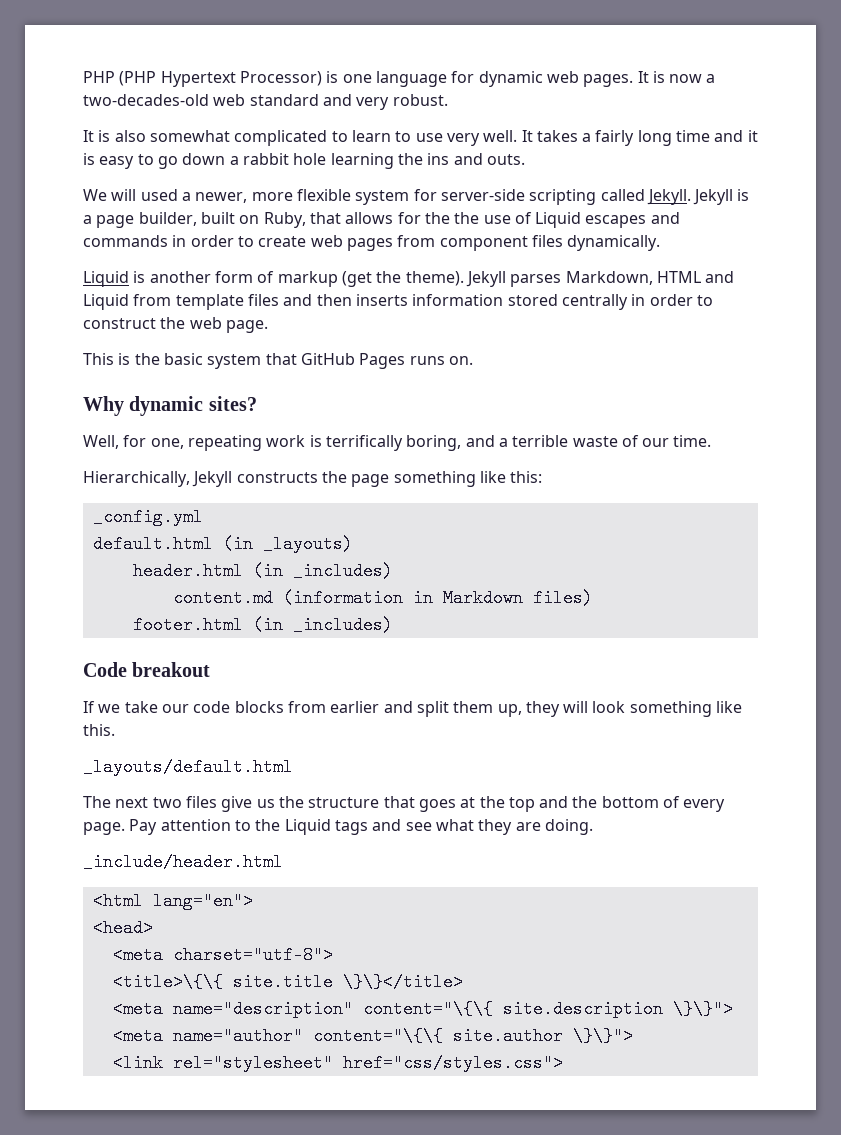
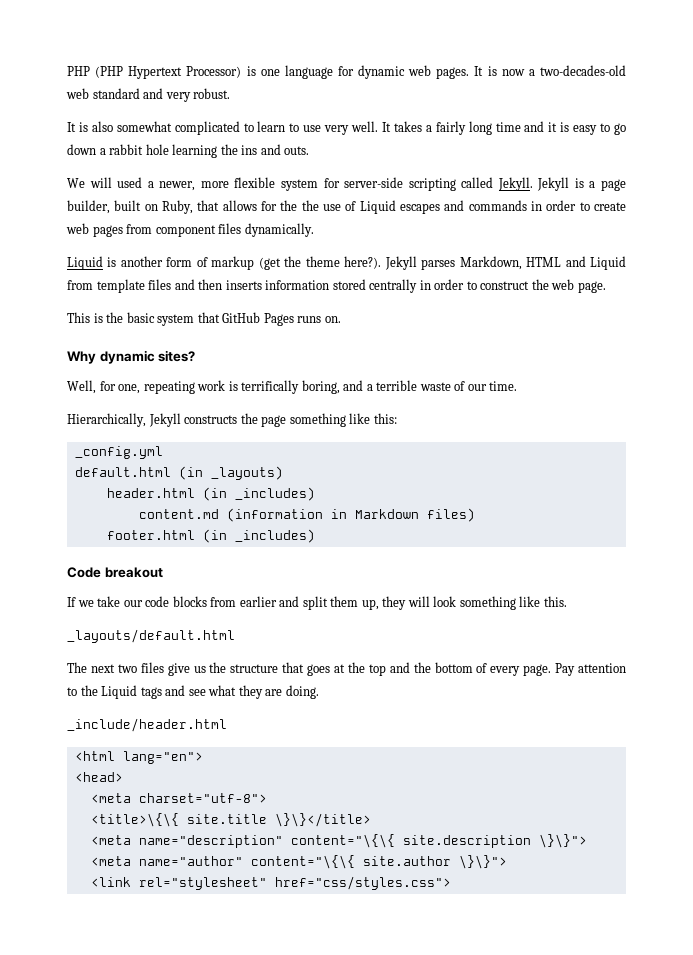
- Liquid is another form of markup (get the theme).
+ Liquid is another form of markup (get the theme here?).

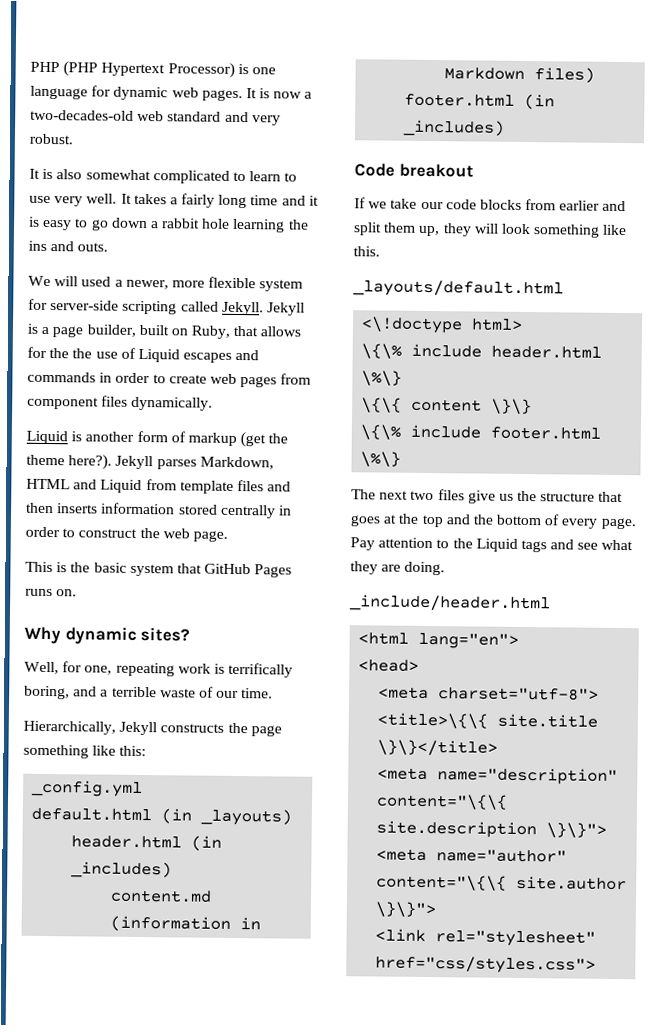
+ <\!doctype html>
+ \{\% include header.html \%\}
+ \{\{ content \}\}
+ \{\% include footer.html \%\}

